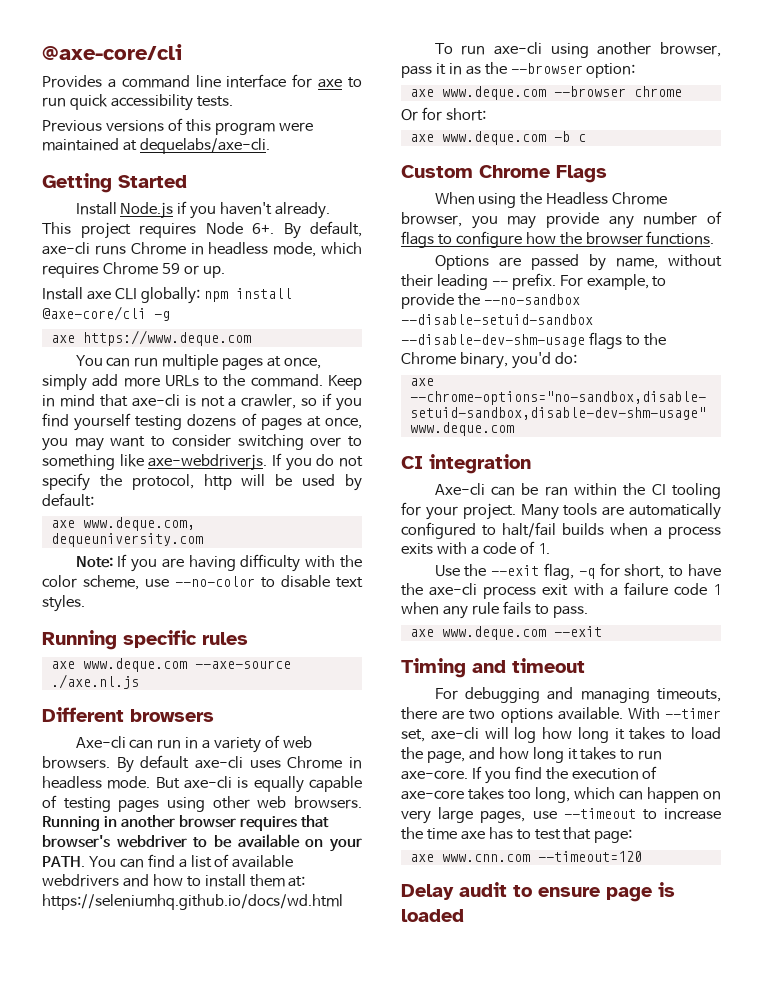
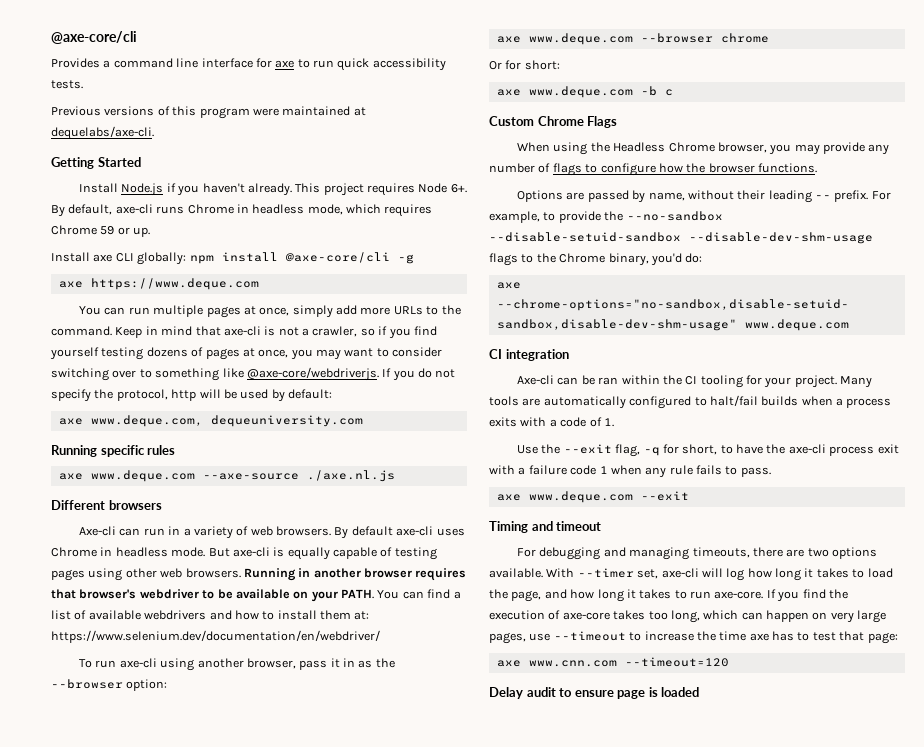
- Keep in mind that axe-cli is not a crawler, so if you find yourself testing dozens of pages at once, you may want to consider switching over to something like axe-webdriverjs.
+ Keep in mind that axe-cli is not a crawler, so if you find yourself testing dozens of pages at once, you may want to consider switching over to something like @axe-core/webdriverjs.
- Note: If you are having difficulty with the color scheme, use --no-color to disable text styles.
- You can find a list of available webdrivers and how to install them at: https://seleniumhq.github.io/docs/wd.html
+ You can find a list of available webdrivers and how to install them at: https://www.selenium.dev/documentation/en/webdriver/

